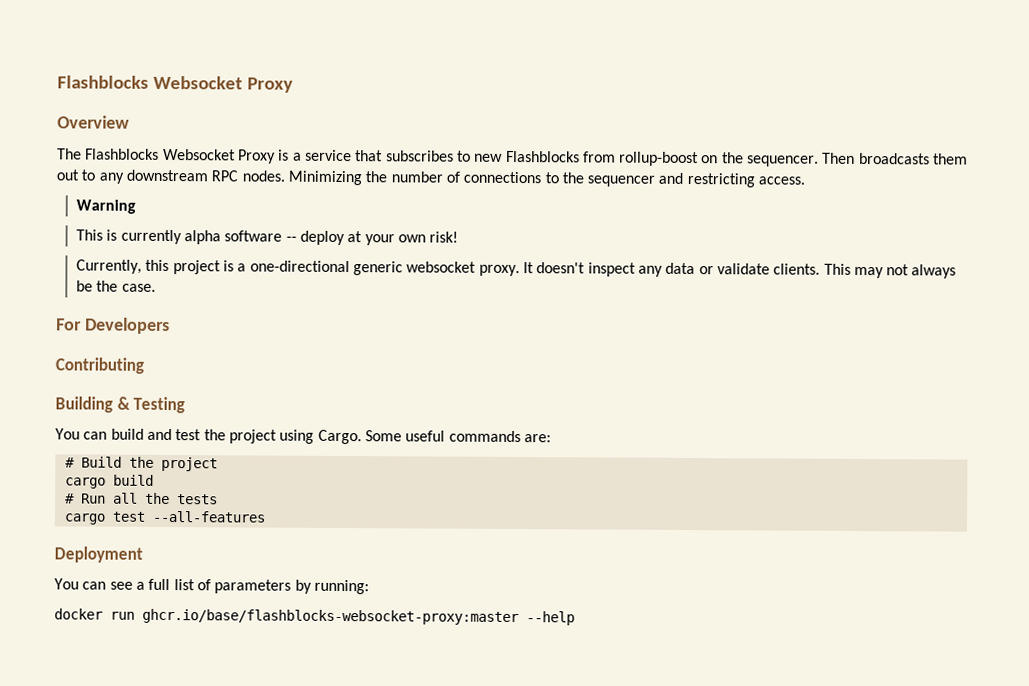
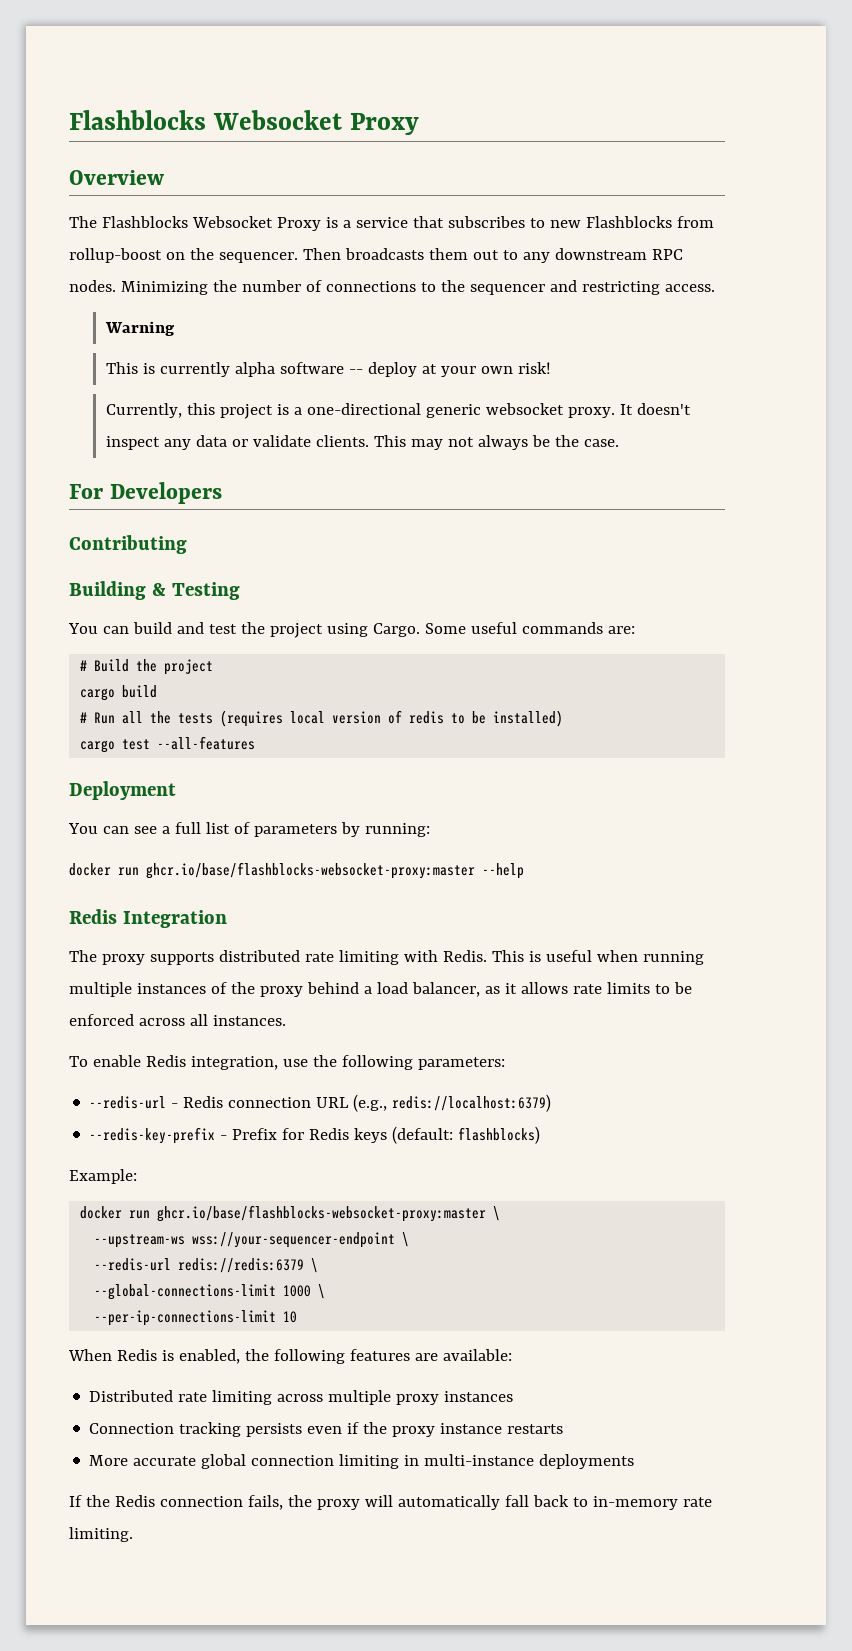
- # Run all the tests
+ # Run all the tests (requires local version of redis to be installed)
+ Redis Integration
+ The proxy supports distributed rate limiting with Redis. This is useful when running multiple instances of the proxy behind a load balancer, as it allows rate limits to be enforced across all instances.
+ To enable Redis integration, use the following parameters:
+ --redis-url - Redis connection URL (e.g., redis://localhost:6379)
+ --redis-key-prefix - Prefix for Redis keys (default: flashblocks)
+ Example:
+ docker run ghcr.io/base/flashblocks-websocket-proxy:master \
+ --upstream-ws wss://your-sequencer-endpoint \
+ --redis-url redis://redis:6379 \
+ --global-connections-limit 1000 \
+ --per-ip-connections-limit 10
+ When Redis is enabled, the following features are available:
+ Distributed rate limiting across multiple proxy instances
+ Connection tracking persists even if the proxy instance restarts
+ More accurate global connection limiting in multi-instance deployments
+ If the Redis connection fails, the proxy will automatically fall back to in-memory rate limiting.

